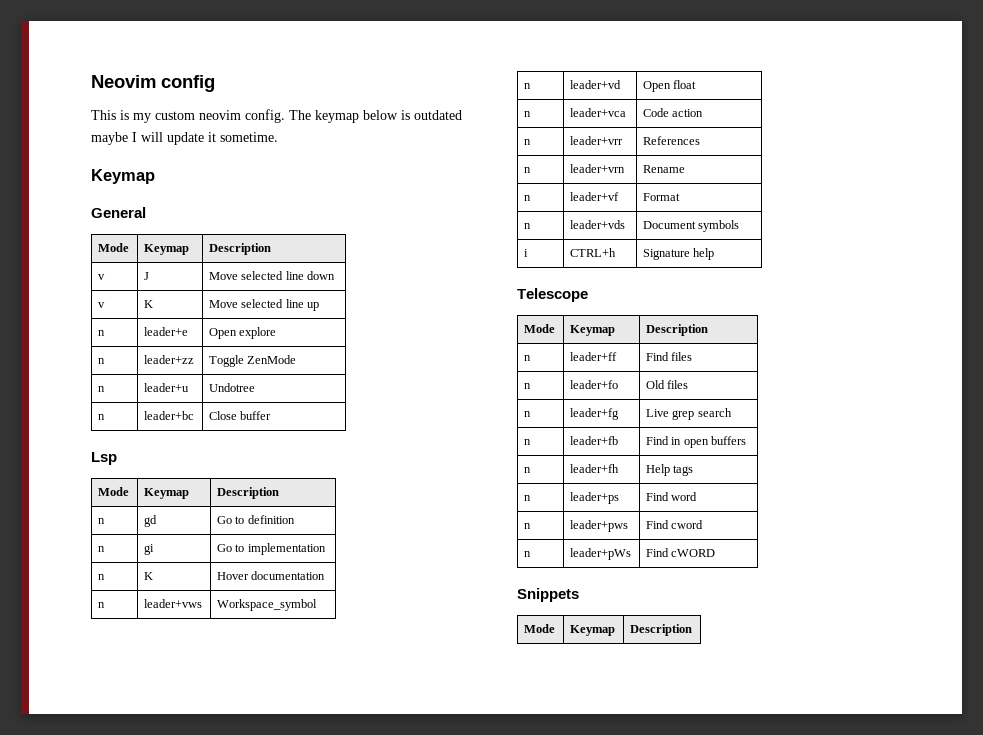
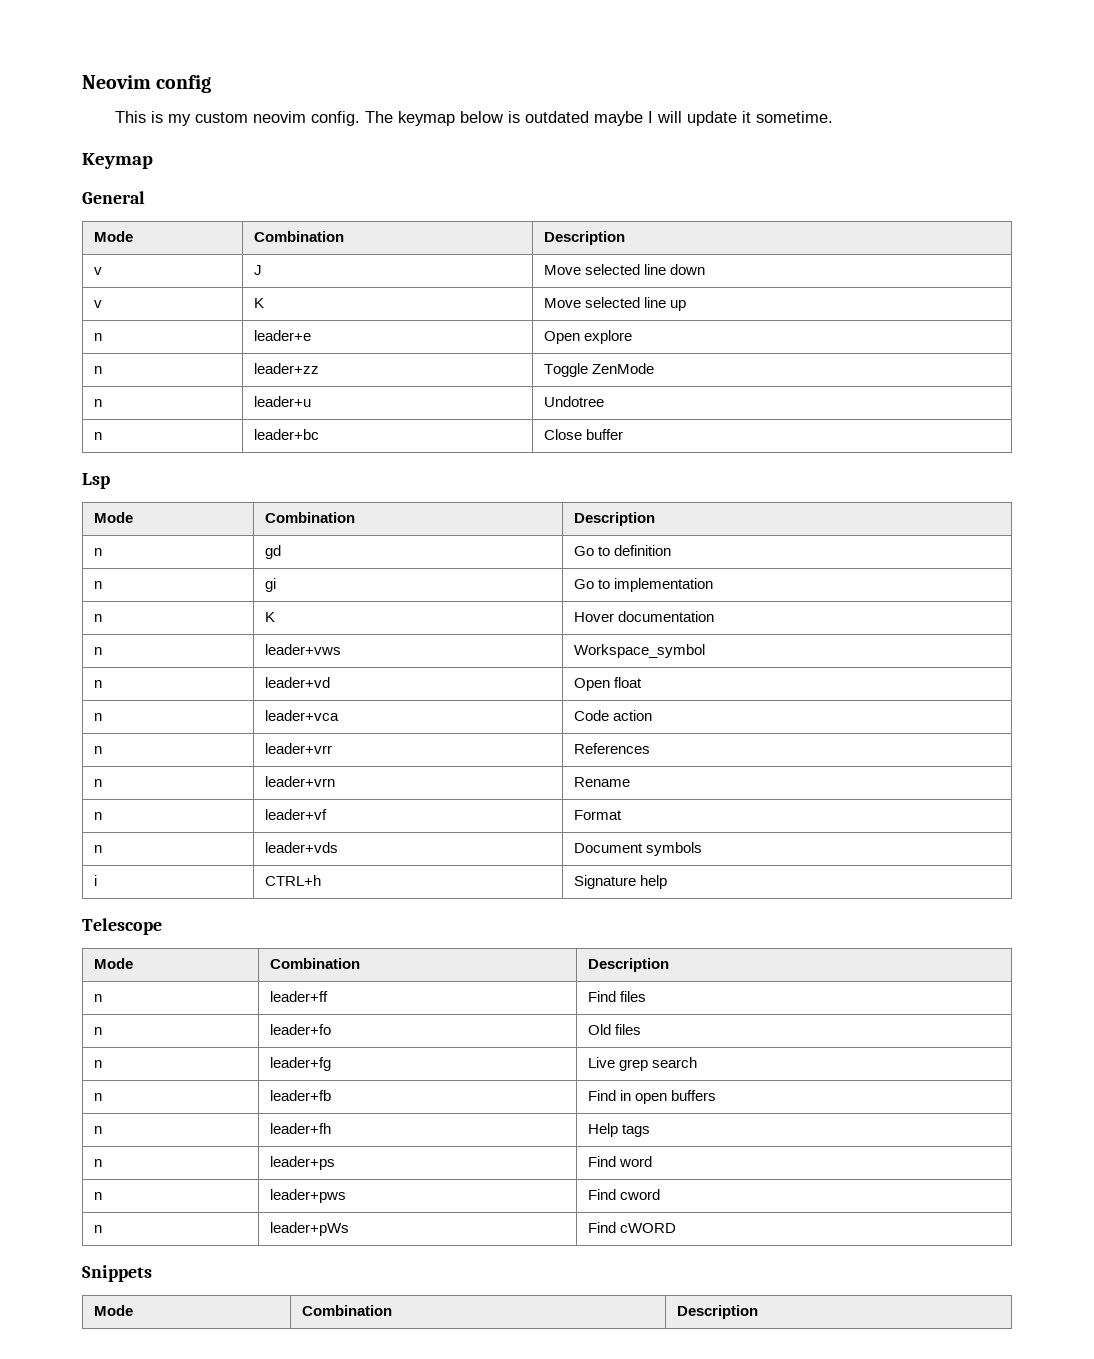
  General
- Mode | Keymap | Description
+ Mode | Combination | Description
  Lsp
- Mode | Keymap | Description
+ Mode | Combination | Description
  Telescope
- Mode | Keymap | Description
+ Mode | Combination | Description
  Snippets
- Mode | Keymap | Description
+ Mode | Combination | Description

